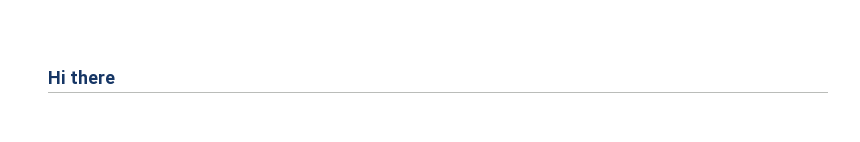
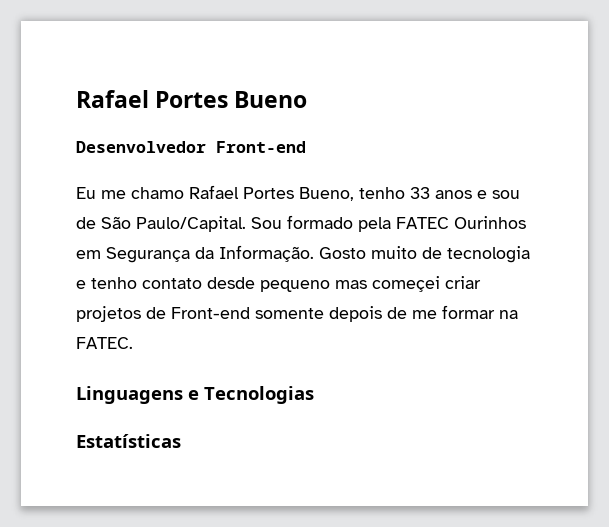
- Hi there
+ Rafael Portes Bueno
+ Desenvolvedor Front-end
+ Eu me chamo Rafael Portes Bueno, tenho 33 anos e sou de São Paulo/Capital. Sou formado pela FATEC Ourinhos em Segurança da Informação. Gosto muito de tecnologia e tenho contato desde pequeno mas começei criar projetos de Front-end somente depois de me formar na FATEC.
+ Linguagens e Tecnologias
+ Estatísticas

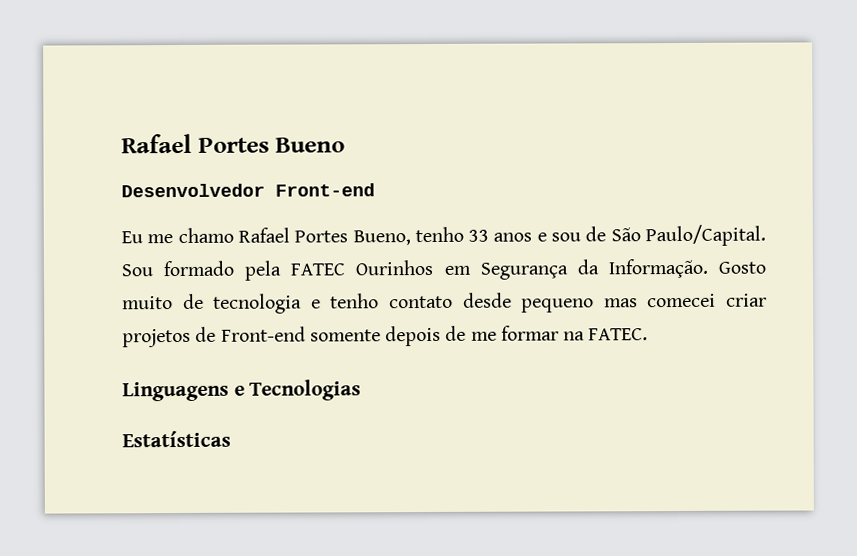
- Gosto muito de tecnologia e tenho contato desde pequeno mas começei criar projetos de Front-end somente depois de me formar na FATEC.
+ Gosto muito de tecnologia e tenho contato desde pequeno mas comecei criar projetos de Front-end somente depois de me formar na FATEC.

